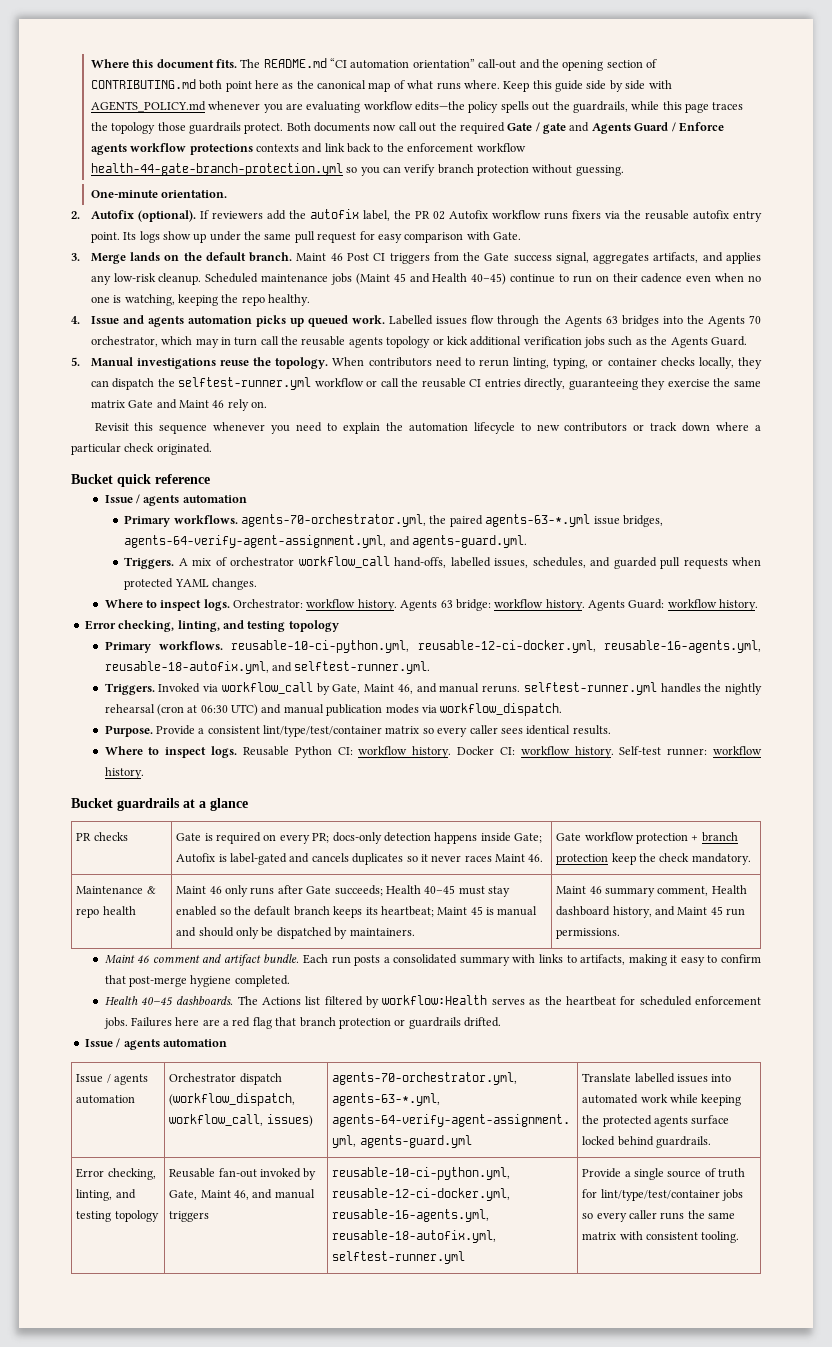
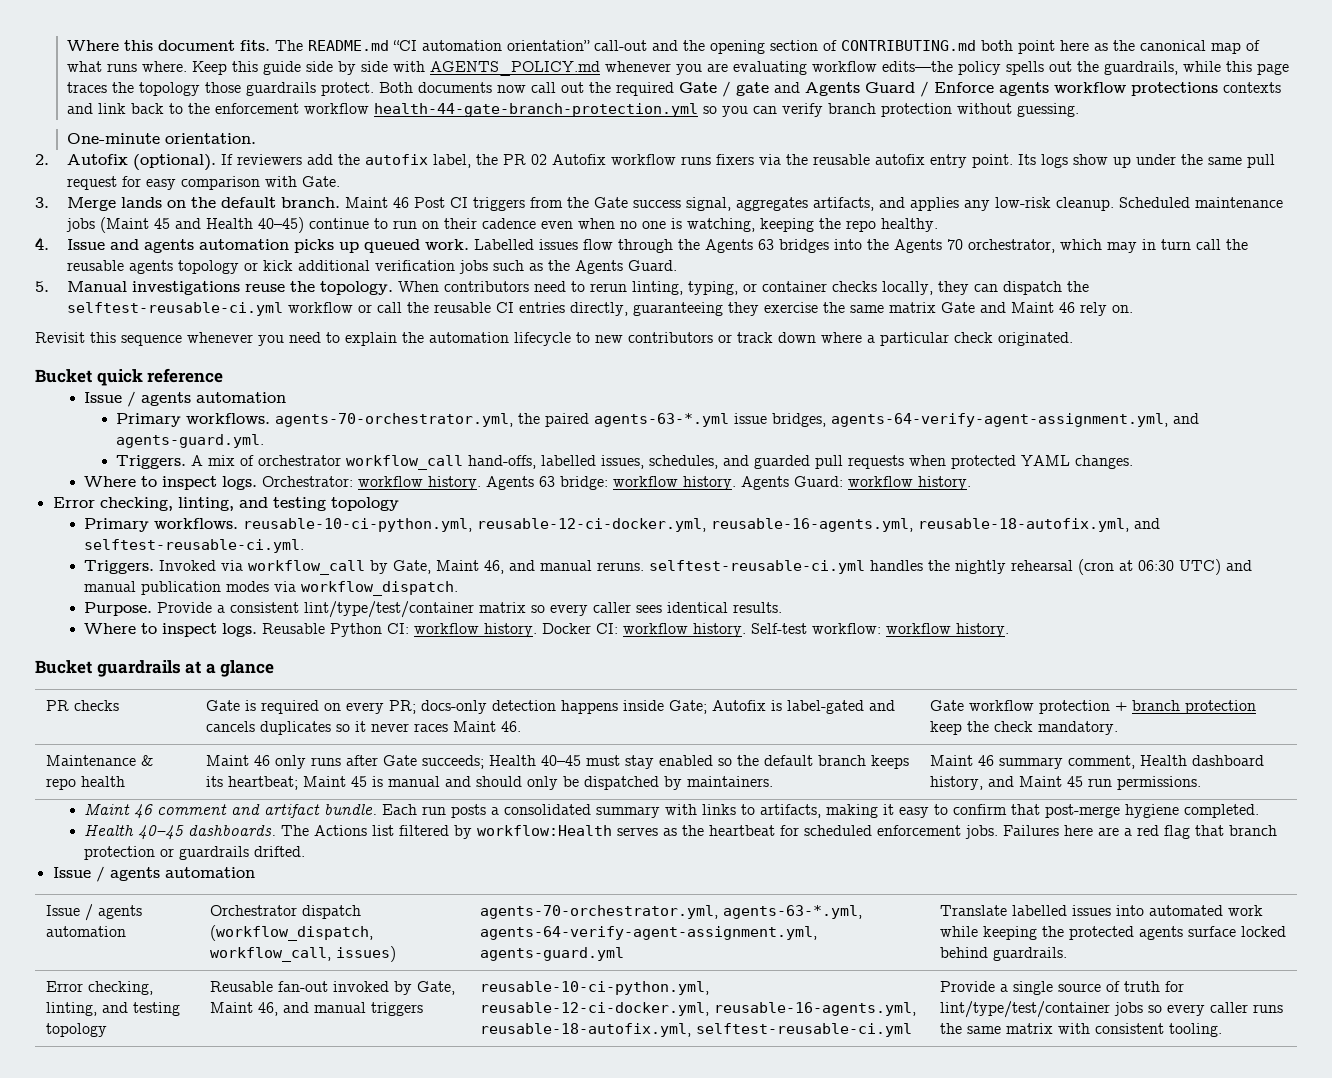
- When contributors need to rerun linting, typing, or container checks locally, they can dispatch the selftest-runner.yml workflow or call the reusable CI entries directly, guaranteeing they exercise the same matrix Gate and Maint 46 rely on.
+ When contributors need to rerun linting, typing, or container checks locally, they can dispatch the selftest-reusable-ci.yml workflow or call the reusable CI entries directly, guaranteeing they exercise the same matrix Gate and Maint 46 rely on.
- Primary workflows. reusable-10-ci-python.yml, reusable-12-ci-docker.yml, reusable-16-agents.yml, reusable-18-autofix.yml, and selftest-runner.yml.
+ Primary workflows. reusable-10-ci-python.yml, reusable-12-ci-docker.yml, reusable-16-agents.yml, reusable-18-autofix.yml, and selftest-reusable-ci.yml.
- Invoked via workflow_call by Gate, Maint 46, and manual reruns. selftest-runner.yml handles the nightly rehearsal (cron at 06:30 UTC) and manual publication modes via workflow_dispatch.
+ Invoked via workflow_call by Gate, Maint 46, and manual reruns. selftest-reusable-ci.yml handles the nightly rehearsal (cron at 06:30 UTC) and manual publication modes via workflow_dispatch.
- Self-test runner: workflow history.
+ Self-test workflow: workflow history.
- Error checking, linting, and testing topology | Reusable fan-out invoked by Gate, Maint 46, and manual triggers | reusable-10-ci-python.yml, reusable-12-ci-docker.yml, reusable-16-agents.yml, reusable-18-autofix.yml, selftest-runner.yml | Provide a single source of truth for lint/type/test/container jobs so every caller runs the same matrix with consistent tooling.
+ Error checking, linting, and testing topology | Reusable fan-out invoked by Gate, Maint 46, and manual triggers | reusable-10-ci-python.yml, reusable-12-ci-docker.yml, reusable-16-agents.yml, reusable-18-autofix.yml, selftest-reusable-ci.yml | Provide a single source of truth for lint/type/test/container jobs so every caller runs the same matrix with consistent tooling.

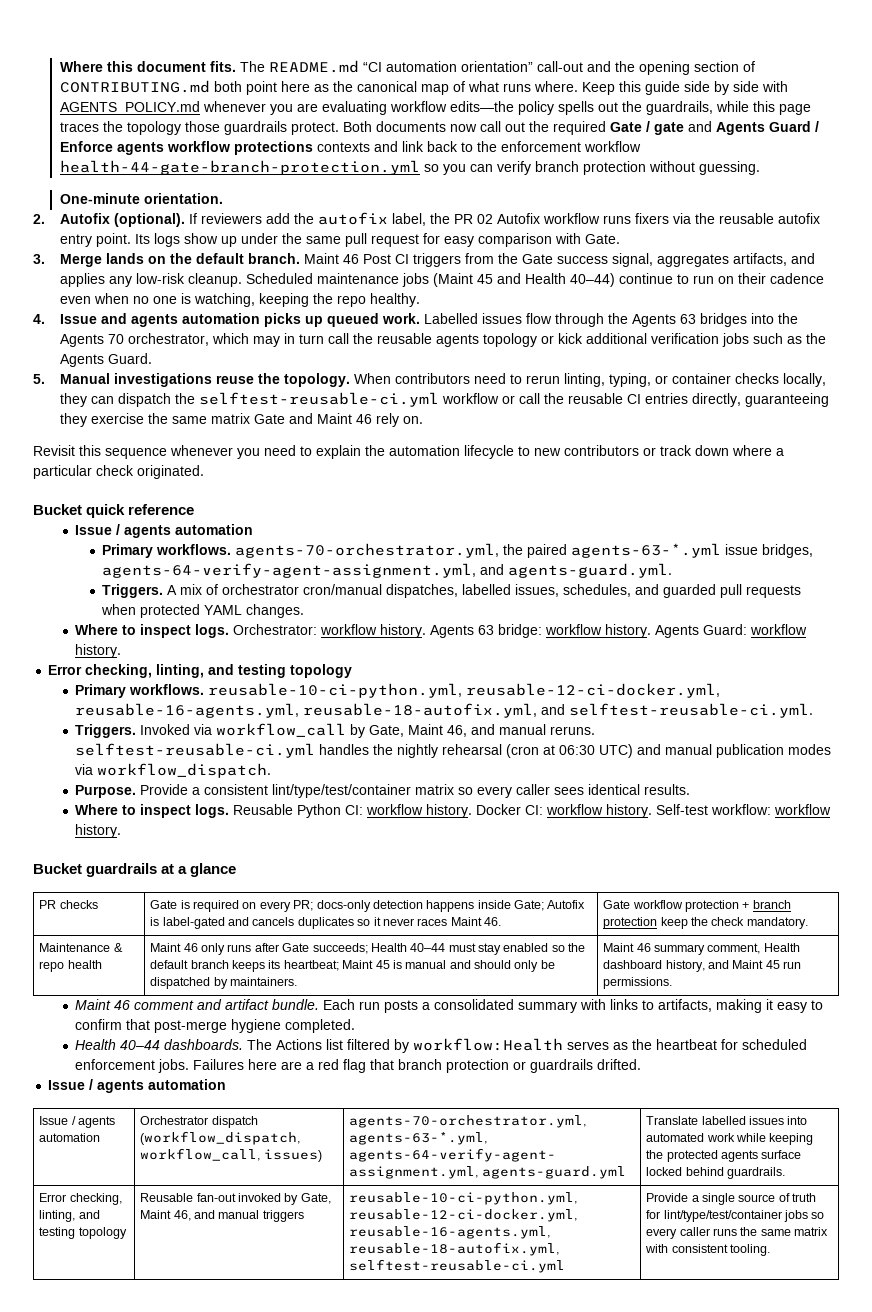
- Scheduled maintenance jobs (Maint 45 and Health 40–45) continue to run on their cadence even when no one is watching, keeping the repo healthy.
+ Scheduled maintenance jobs (Maint 45 and Health 40–44) continue to run on their cadence even when no one is watching, keeping the repo healthy.
- A mix of orchestrator workflow_call hand-offs, labelled issues, schedules, and guarded pull requests when protected YAML changes.
+ A mix of orchestrator cron/manual dispatches, labelled issues, schedules, and guarded pull requests when protected YAML changes.
- Maint 46 only runs after Gate succeeds; Health 40–45 must stay enabled so the default branch keeps its heartbeat; Maint 45 is manual and should only be dispatched by maintainers.
+ Maint 46 only runs after Gate succeeds; Health 40–44 must stay enabled so the default branch keeps its heartbeat; Maint 45 is manual and should only be dispatched by maintainers.
- Health 40–45 dashboards.
+ Health 40–44 dashboards.

